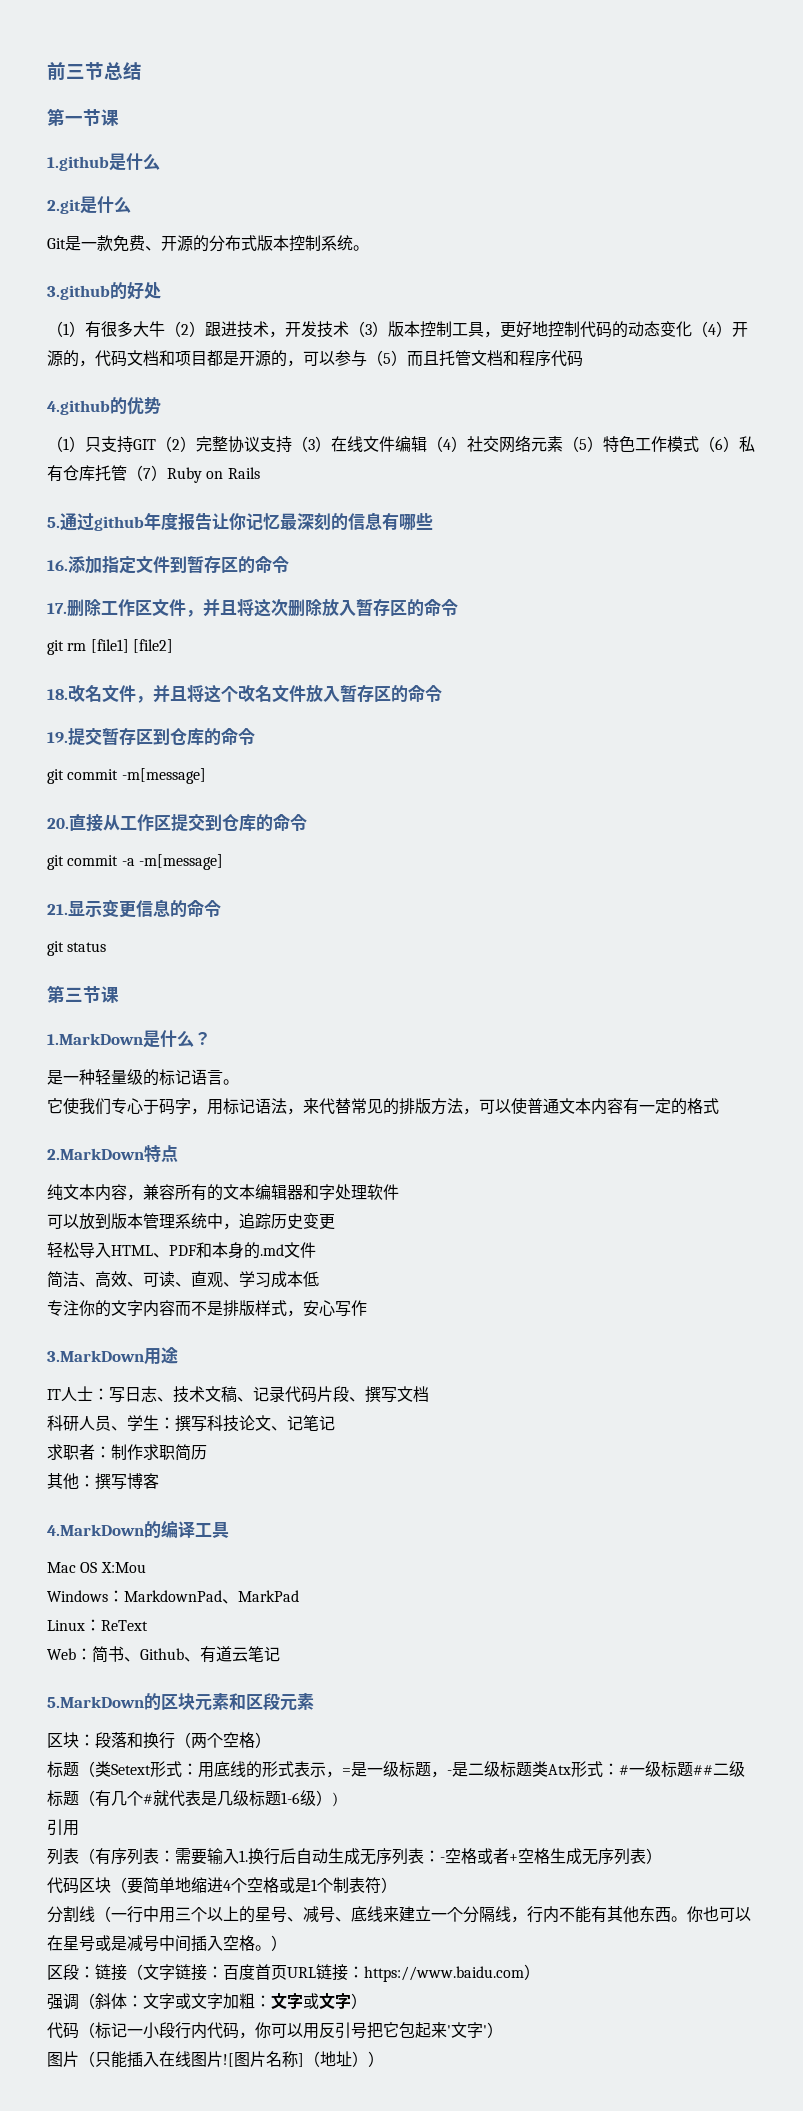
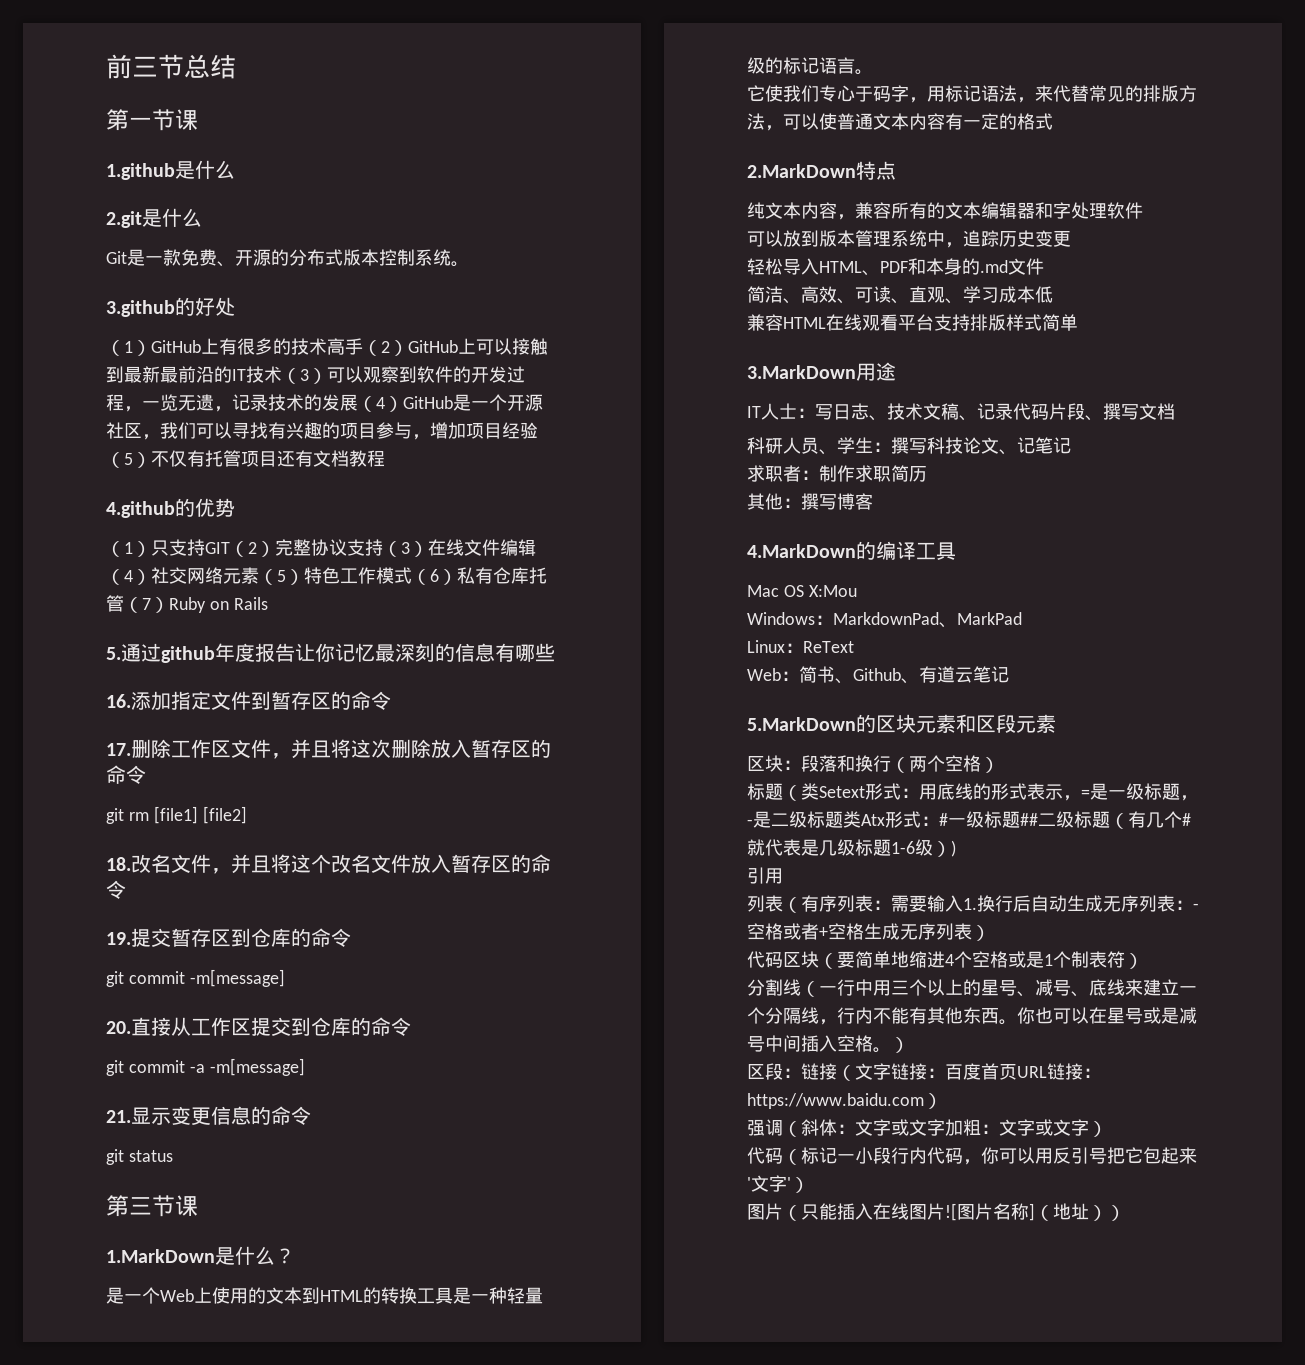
- （1）有很多大牛（2）跟进技术，开发技术（3）版本控制工具，更好地控制代码的动态变化（4）开源的，代码文档和项目都是开源的，可以参与（5）而且托管文档和程序代码
+ （1）GitHub上有很多的技术高手（2）GitHub上可以接触到最新最前沿的IT技术（3）可以观察到软件的开发过程，一览无遗，记录技术的发展（4）GitHub是一个开源社区，我们可以寻找有兴趣的项目参与，增加项目经验（5）不仅有托管项目还有文档教程
- 是一种轻量级的标记语言。
+ 是一个Web上使用的文本到HTML的转换工具是一种轻量级的标记语言。
- 专注你的文字内容而不是排版样式，安心写作
+ 兼容HTML在线观看平台支持排版样式简单

